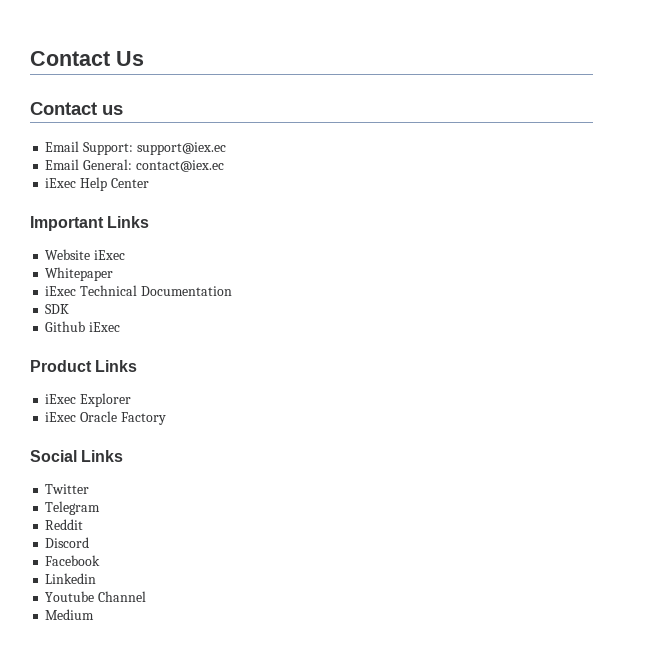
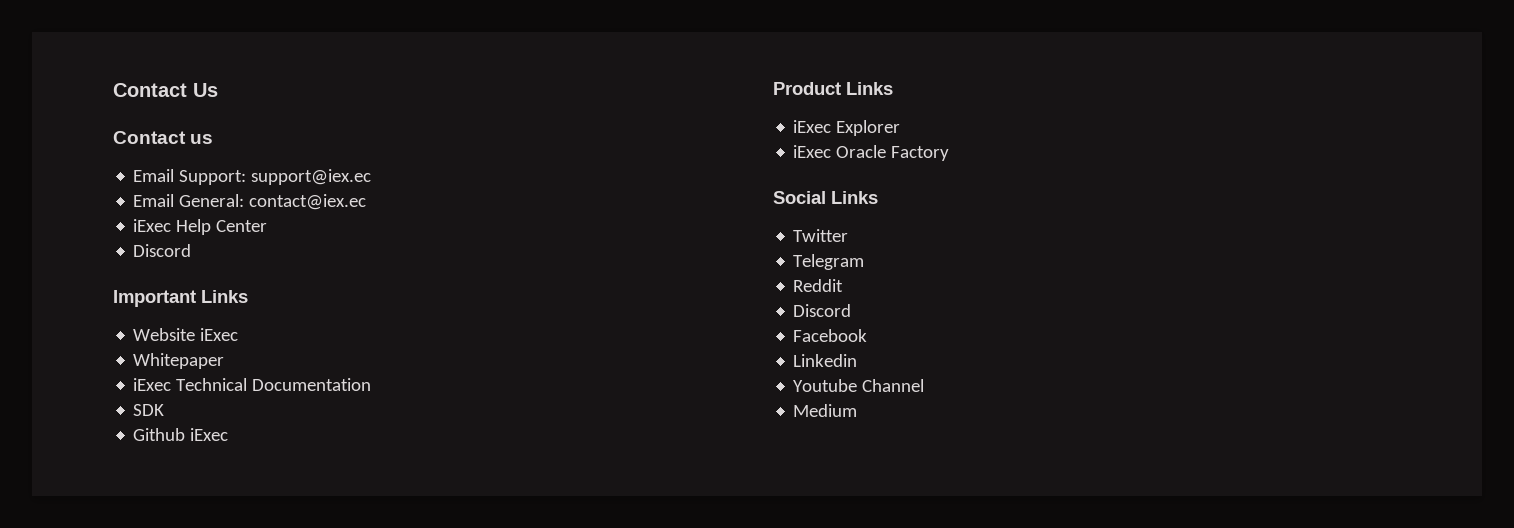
  iExec Help Center
+ Discord

